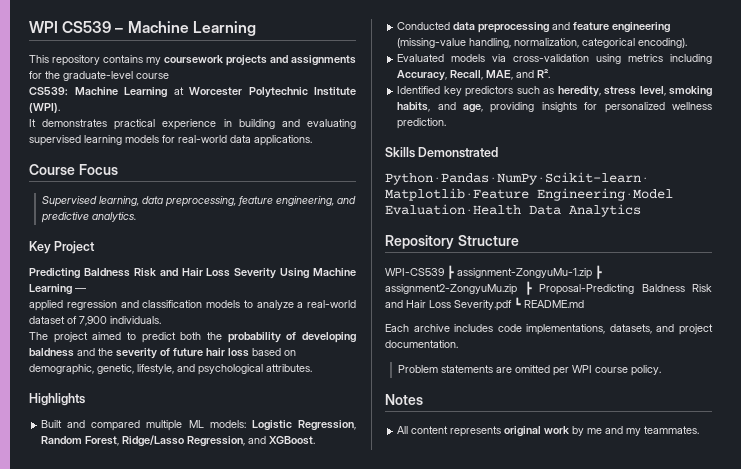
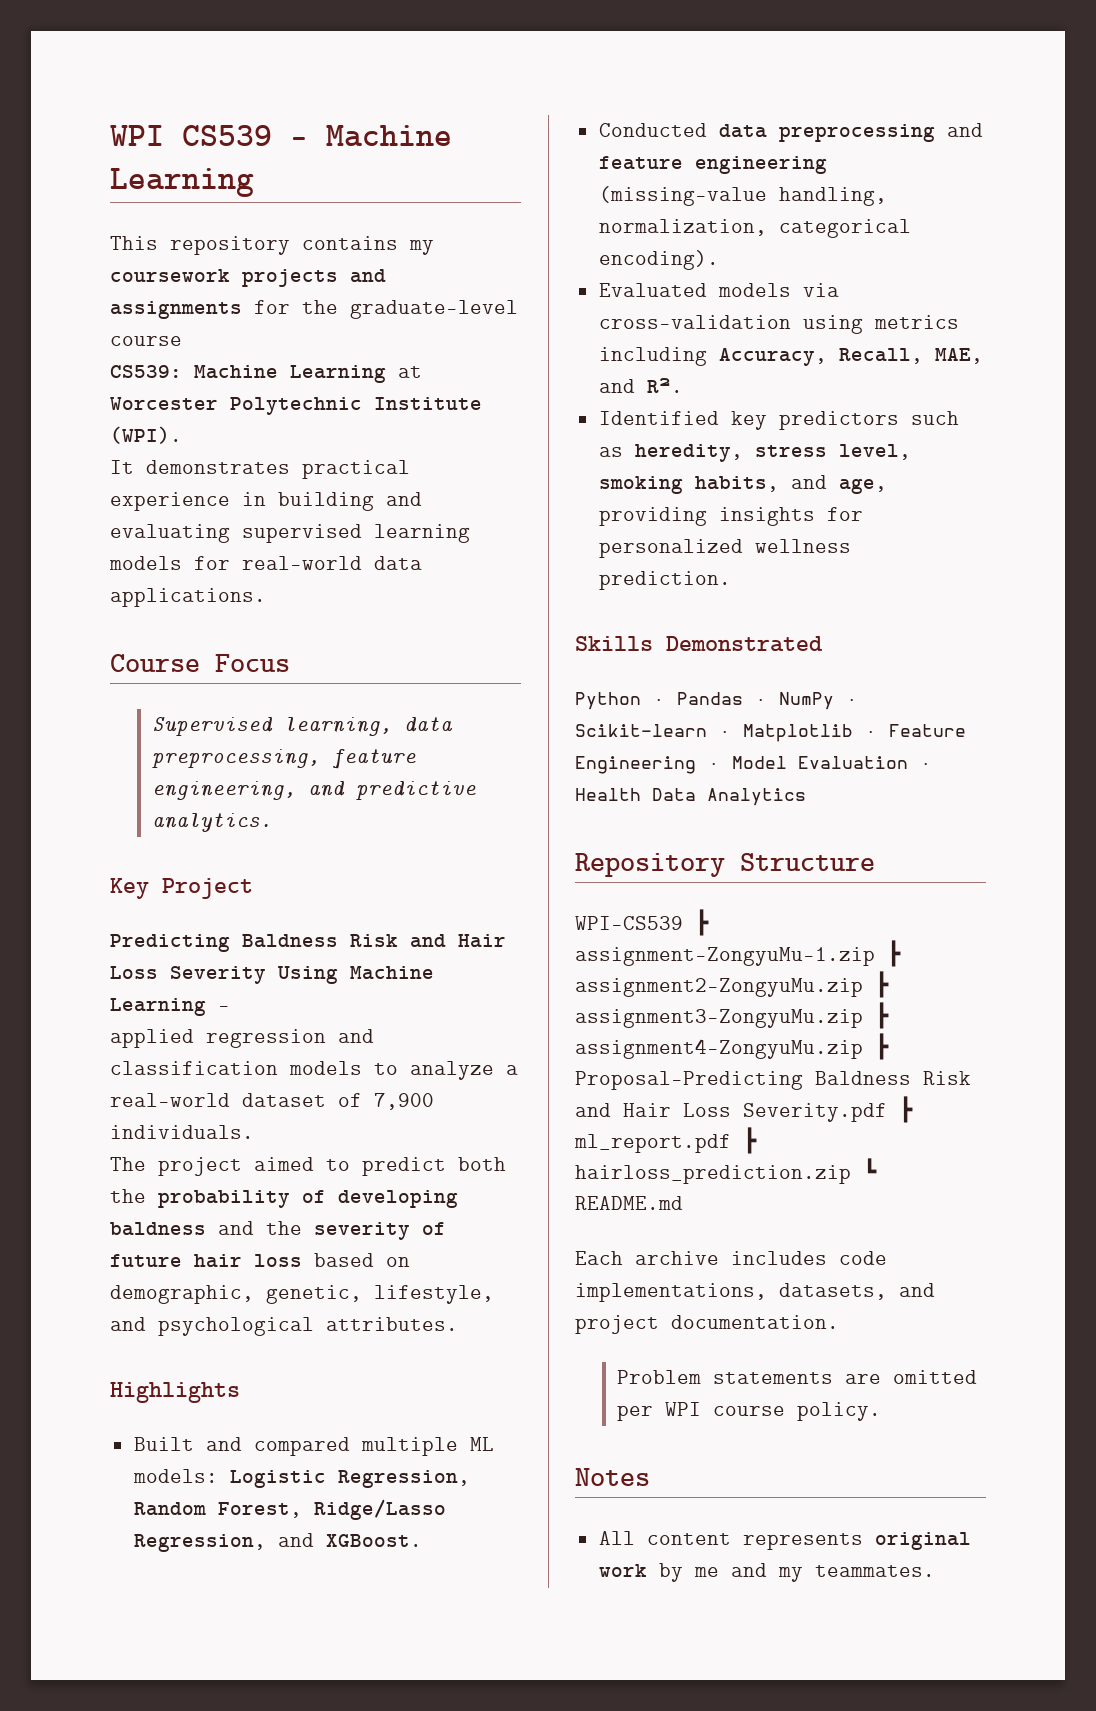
- WPI-CS539 ┣ assignment-ZongyuMu-1.zip ┣ assignment2-ZongyuMu.zip ┣ Proposal-Predicting Baldness Risk and Hair Loss Severity.pdf ┗ README.md
+ WPI-CS539 ┣ assignment-ZongyuMu-1.zip ┣ assignment2-ZongyuMu.zip ┣ assignment3-ZongyuMu.zip ┣ assignment4-ZongyuMu.zip ┣ Proposal-Predicting Baldness Risk and Hair Loss Severity.pdf ┣ ml_report.pdf ┣ hairloss_prediction.zip ┗ README.md

